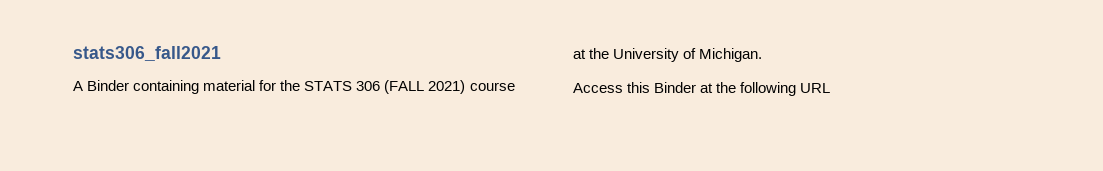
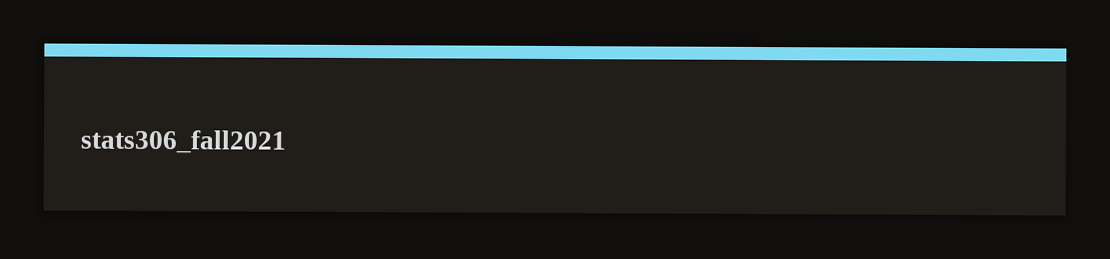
- A Binder containing material for the STATS 306 (FALL 2021) course at the University of Michigan.
- Access this Binder at the following URL

